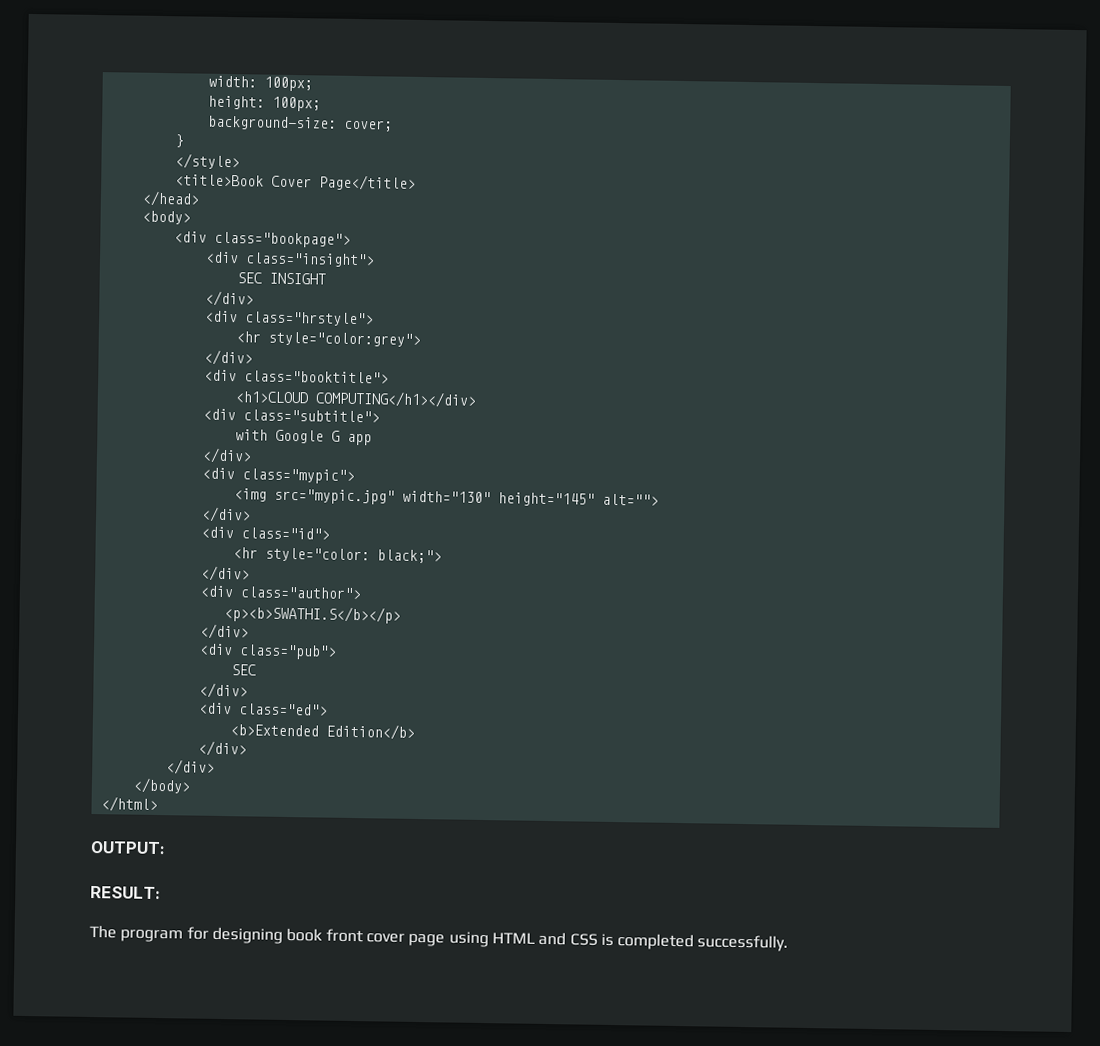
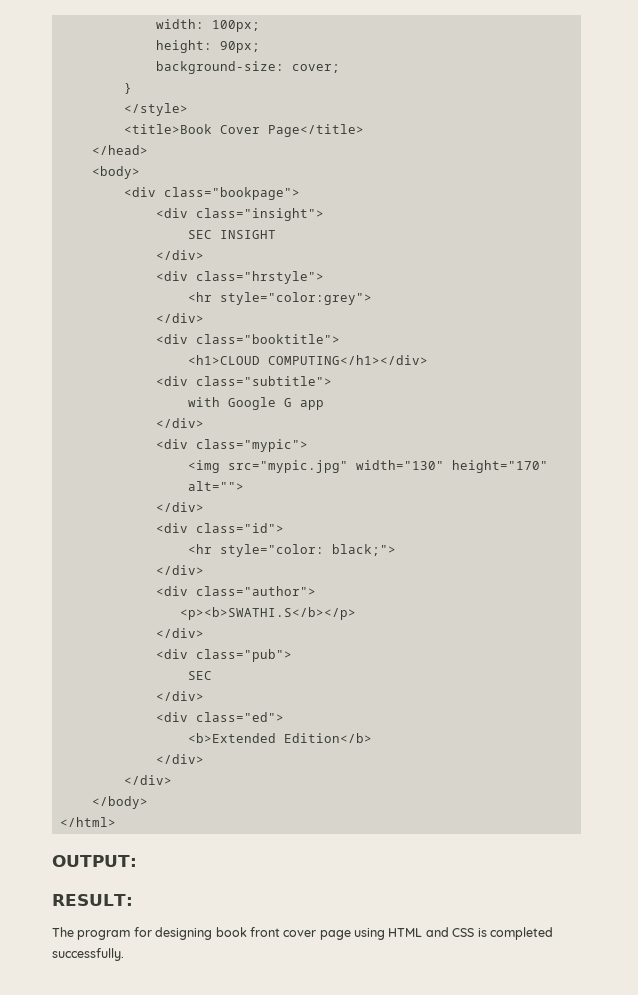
- height: 100px;
+ height: 90px;
- <img src="mypic.jpg" width="130" height="145" alt="">
+ <img src="mypic.jpg" width="130" height="170" alt="">

